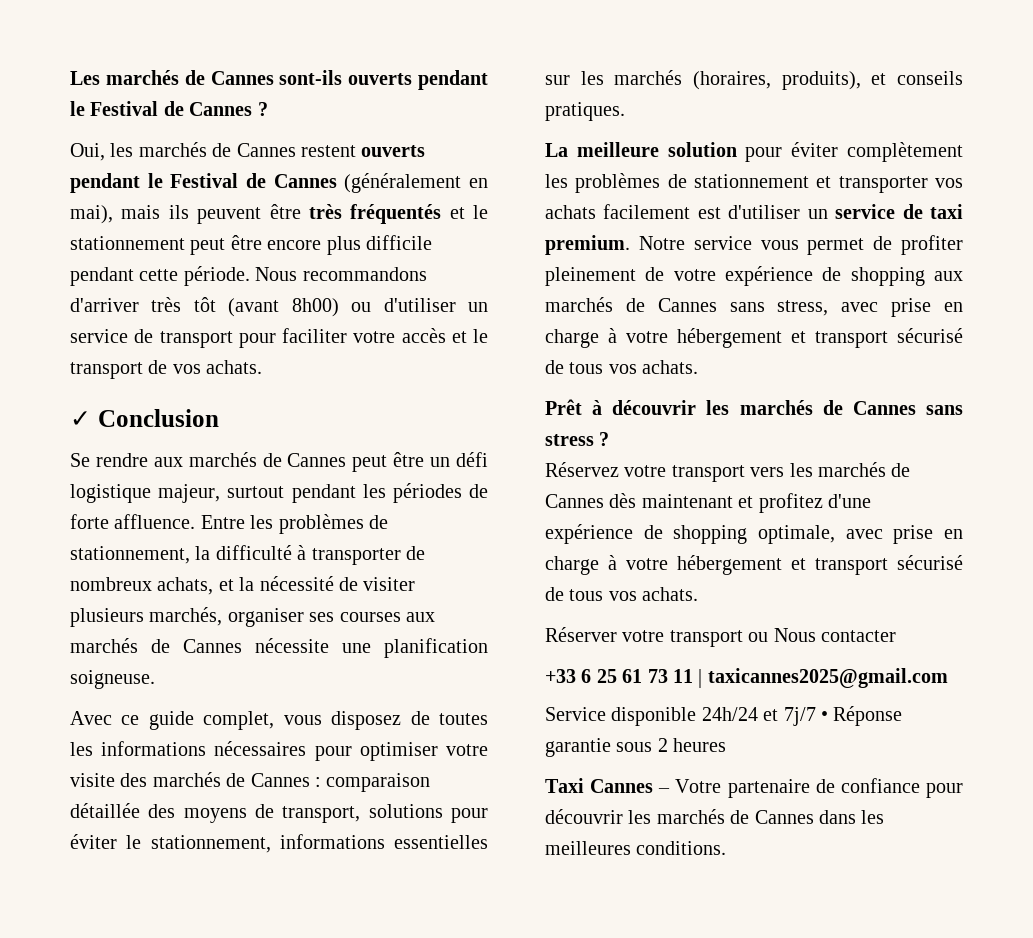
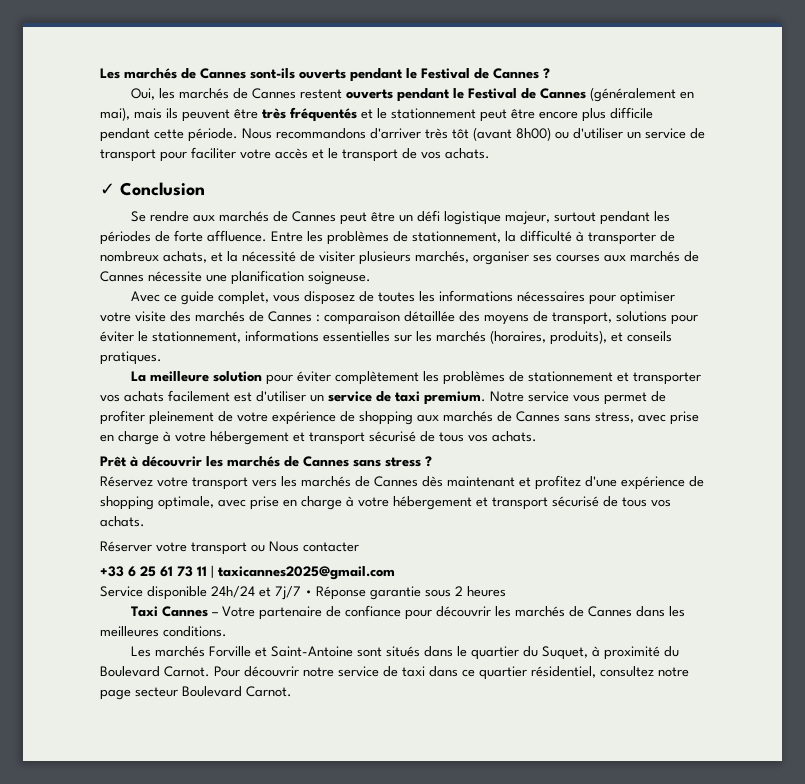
+ Les marchés Forville et Saint-Antoine sont situés dans le quartier du Suquet, à proximité du Boulevard Carnot. Pour découvrir notre service de taxi dans ce quartier résidentiel, consultez notre page secteur Boulevard Carnot.

